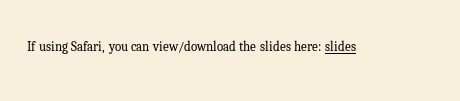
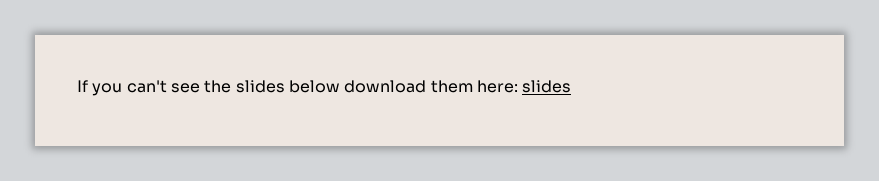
- If using Safari, you can view/download the slides here: slides
+ If you can't see the slides below download them here: slides

